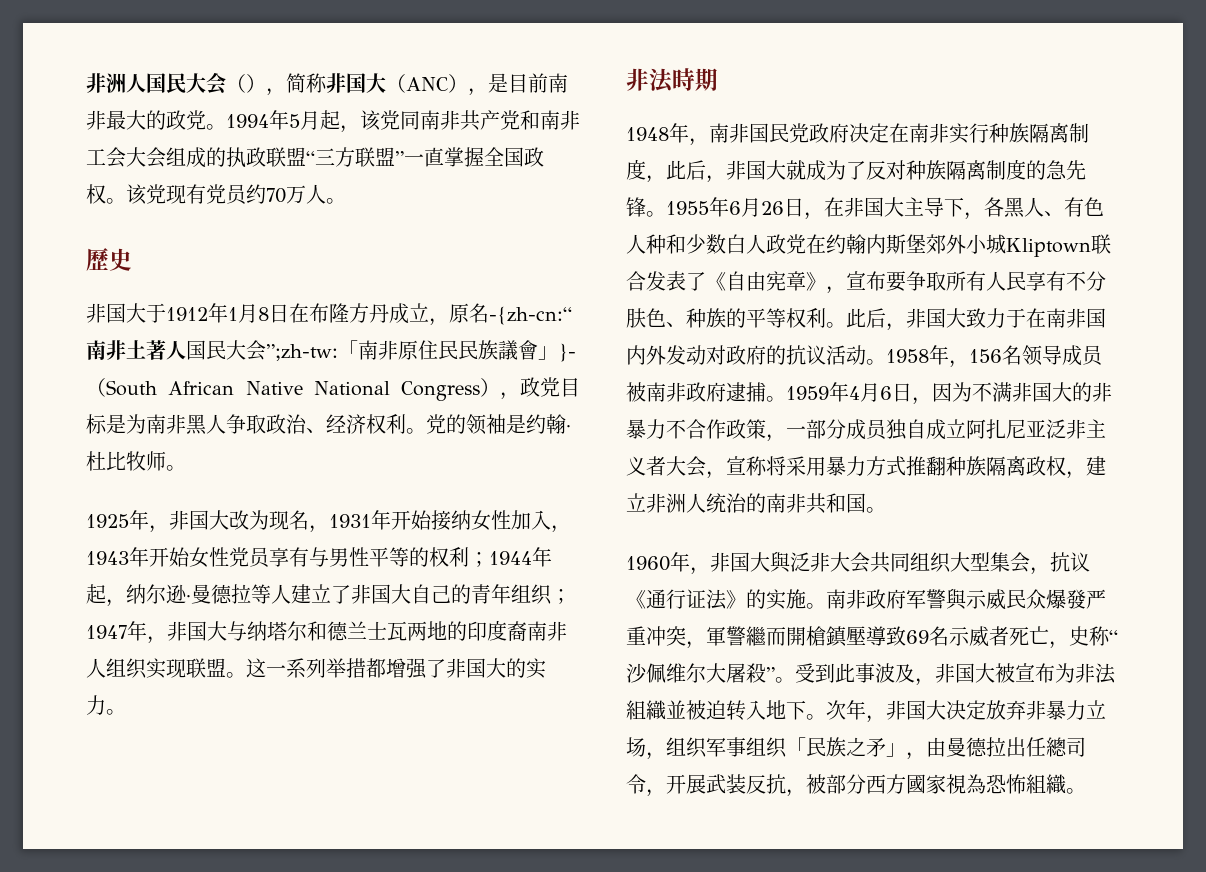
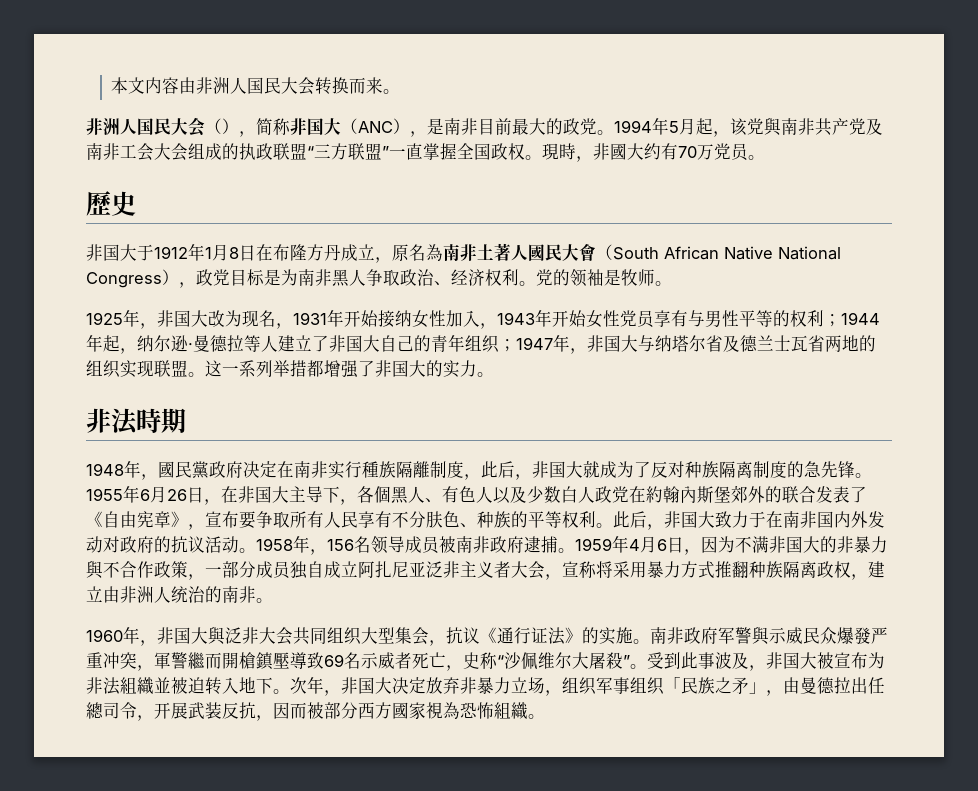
+ 本文内容由非洲人国民大会转换而来。
- 非洲人国民大会（），简称非国大（ANC），是目前南非最大的政党。
+ 非洲人国民大会（），简称非国大（ANC），是南非目前最大的政党。
- 1994年5月起，该党同南非共产党和南非工会大会组成的执政联盟“三方联盟”一直掌握全国政权。
+ 1994年5月起，该党與南非共产党及南非工会大会组成的执政联盟“三方联盟”一直掌握全国政权。
- 该党现有党员约70万人。
+ 現時，非國大约有70万党员。
- 非国大于1912年1月8日在布隆方丹成立，原名-{zh-cn:“南非土著人国民大会”;zh-tw:「南非原住民民族議會」}-（South African Native National Congress），政党目标是为南非黑人争取政治、经济权利。
+ 非国大于1912年1月8日在布隆方丹成立，原名為南非土著人國民大會（South African Native National Congress），政党目标是为南非黑人争取政治、经济权利。
- 党的领袖是约翰·杜比牧师。
+ 党的领袖是牧师。
- 1925年，非国大改为现名，1931年开始接纳女性加入，1943年开始女性党员享有与男性平等的权利；1944年起，纳尔逊·曼德拉等人建立了非国大自己的青年组织；1947年，非国大与纳塔尔和德兰士瓦两地的印度裔南非人组织实现联盟。
+ 1925年，非国大改为现名，1931年开始接纳女性加入，1943年开始女性党员享有与男性平等的权利；1944年起，纳尔逊·曼德拉等人建立了非国大自己的青年组织；1947年，非国大与纳塔尔省及德兰士瓦省两地的组织实现联盟。
- 1948年，南非国民党政府决定在南非实行种族隔离制度，此后，非国大就成为了反对种族隔离制度的急先锋。
+ 1948年，國民黨政府决定在南非实行種族隔離制度，此后，非国大就成为了反对种族隔离制度的急先锋。
- 1955年6月26日，在非国大主导下，各黑人、有色人种和少数白人政党在约翰内斯堡郊外小城Kliptown联合发表了《自由宪章》，宣布要争取所有人民享有不分肤色、种族的平等权利。
+ 1955年6月26日，在非国大主导下，各個黑人、有色人以及少数白人政党在約翰內斯堡郊外的联合发表了《自由宪章》，宣布要争取所有人民享有不分肤色、种族的平等权利。
- 1959年4月6日，因为不满非国大的非暴力不合作政策，一部分成员独自成立阿扎尼亚泛非主义者大会，宣称将采用暴力方式推翻种族隔离政权，建立非洲人统治的南非共和国。
+ 1959年4月6日，因为不满非国大的非暴力與不合作政策，一部分成员独自成立阿扎尼亚泛非主义者大会，宣称将采用暴力方式推翻种族隔离政权，建立由非洲人统治的南非。
- 次年，非国大决定放弃非暴力立场，组织军事组织「民族之矛」，由曼德拉出任總司令，开展武装反抗，被部分西方國家視為恐怖組織。
+ 次年，非国大决定放弃非暴力立场，组织军事组织「民族之矛」，由曼德拉出任總司令，开展武装反抗，因而被部分西方國家視為恐怖組織。

